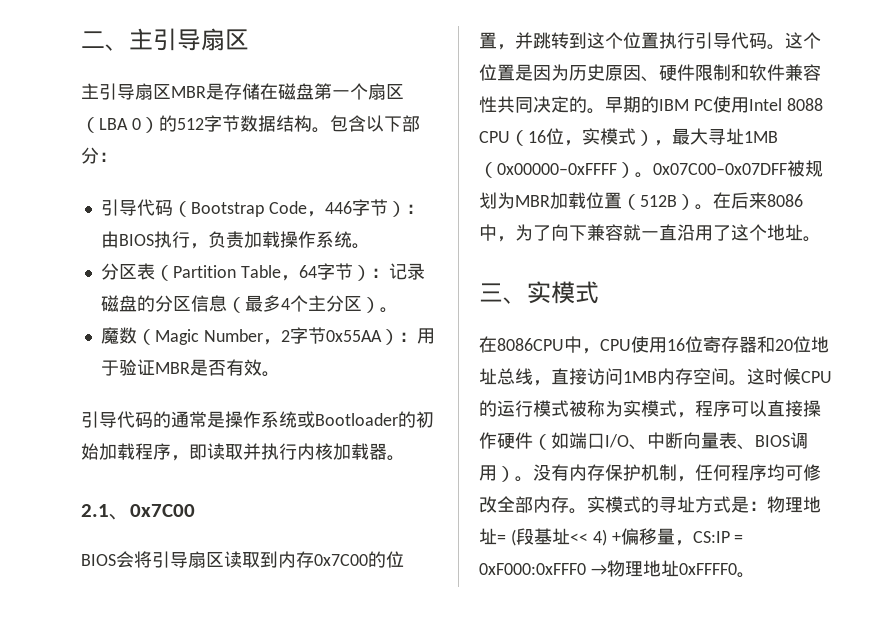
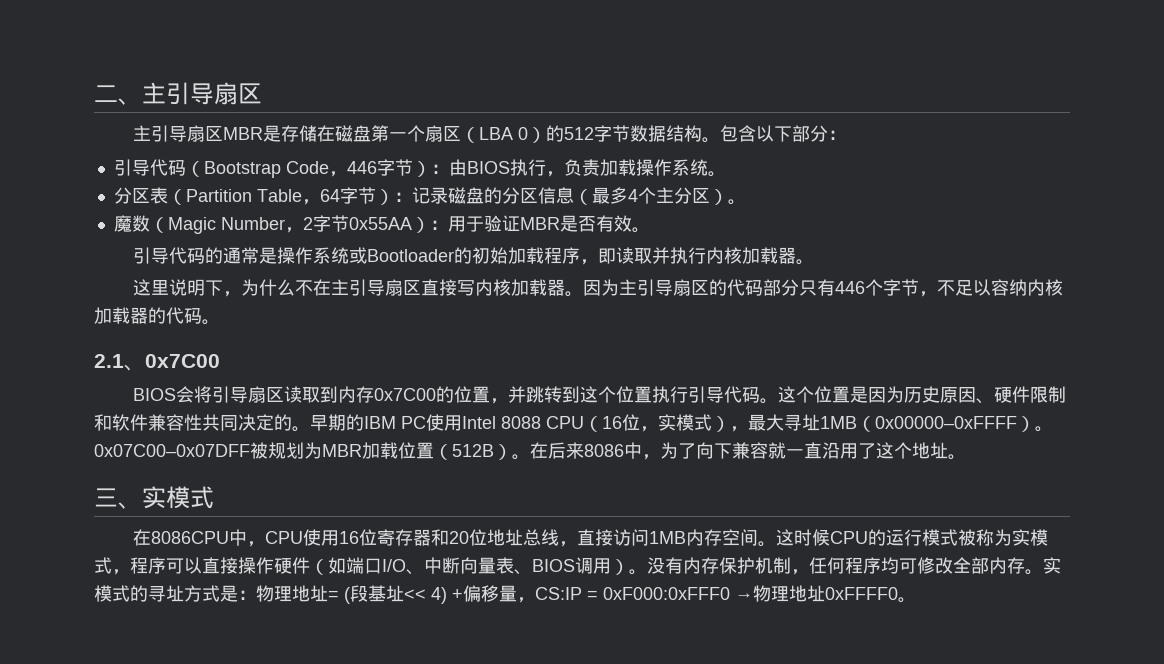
+ 这里说明下，为什么不在主引导扇区直接写内核加载器。因为主引导扇区的代码部分只有446个字节，不足以容纳内核加载器的代码。

